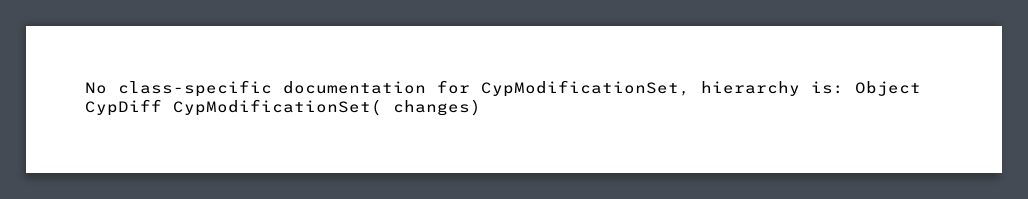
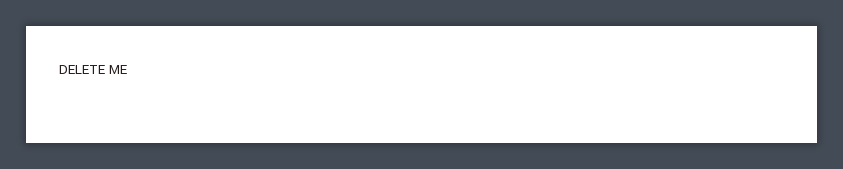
- No class-specific documentation for CypModificationSet, hierarchy is: Object CypDiff CypModificationSet( changes)
+ DELETE ME

